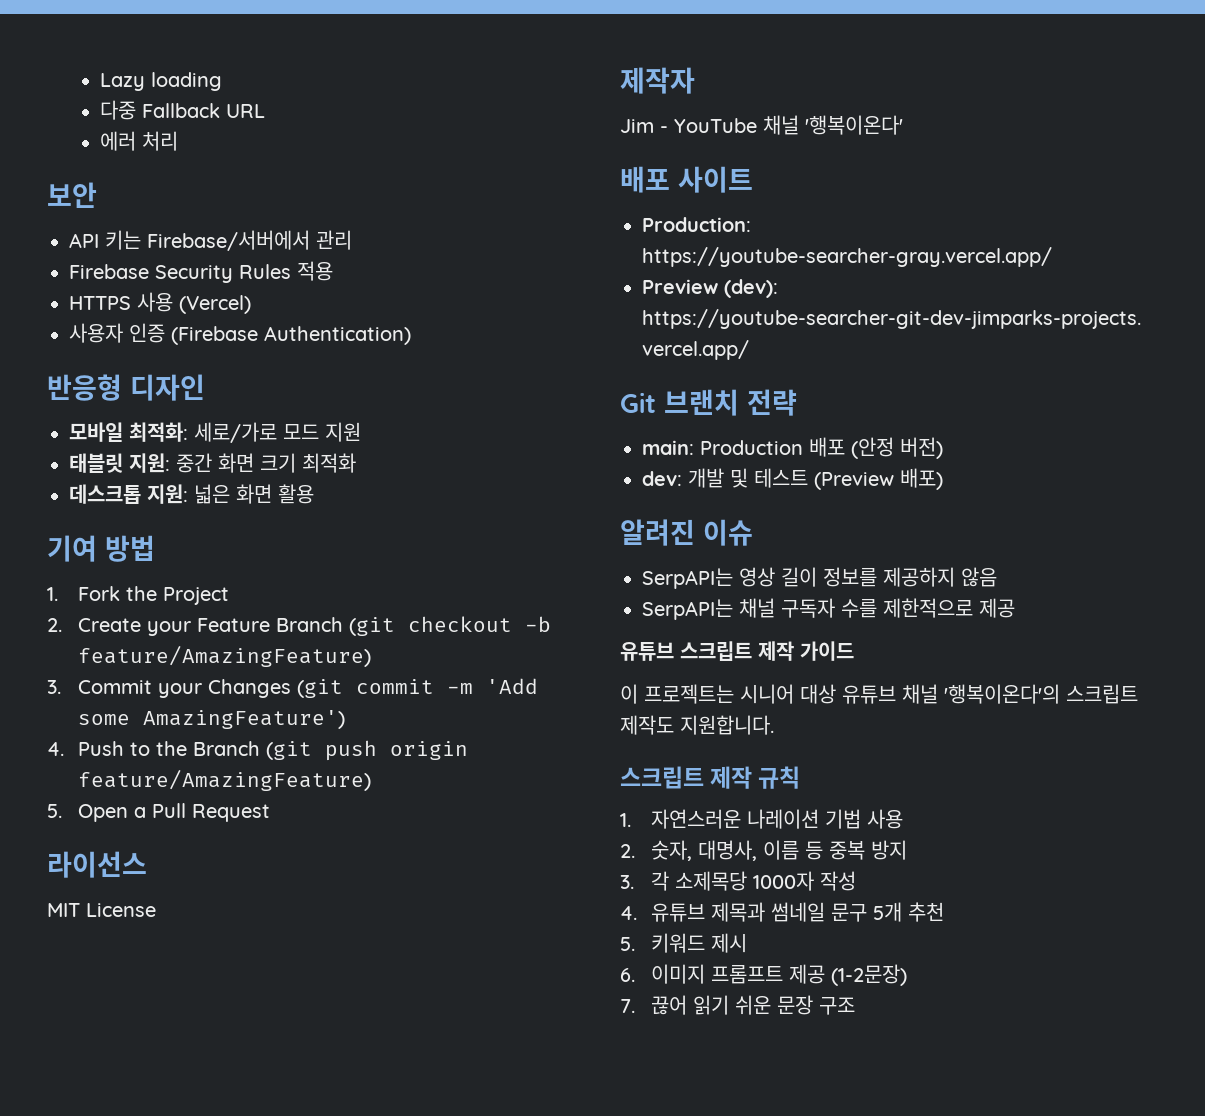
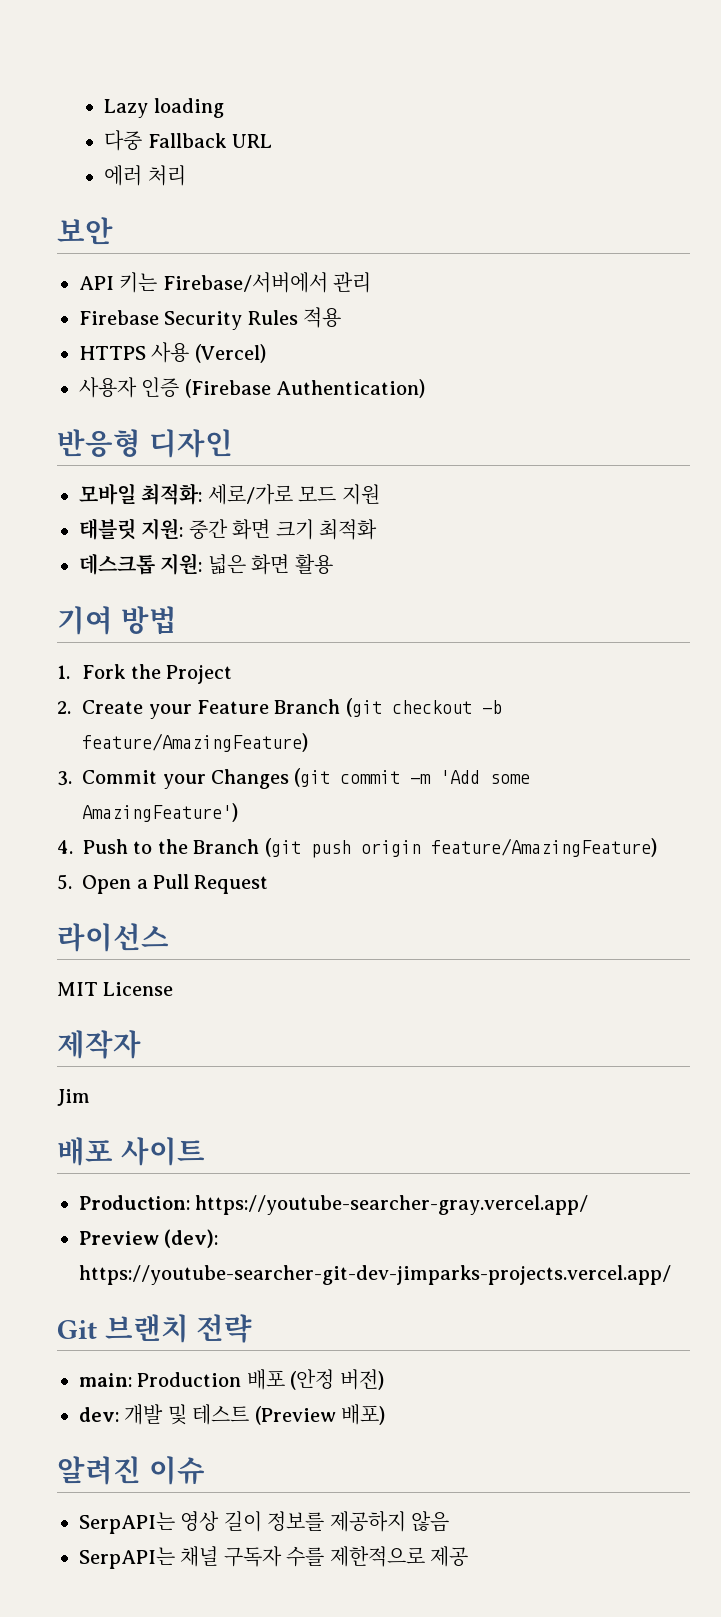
- Jim - YouTube 채널 '행복이온다'
+ Jim
- 유튜브 스크립트 제작 가이드
- 이 프로젝트는 시니어 대상 유튜브 채널 '행복이온다'의 스크립트 제작도 지원합니다.
- 스크립트 제작 규칙
- 1. 자연스러운 나레이션 기법 사용
- 2. 숫자, 대명사, 이름 등 중복 방지
- 3. 각 소제목당 1000자 작성
- 4. 유튜브 제목과 썸네일 문구 5개 추천
- 5. 키워드 제시
- 6. 이미지 프롬프트 제공 (1-2문장)
- 7. 끊어 읽기 쉬운 문장 구조

